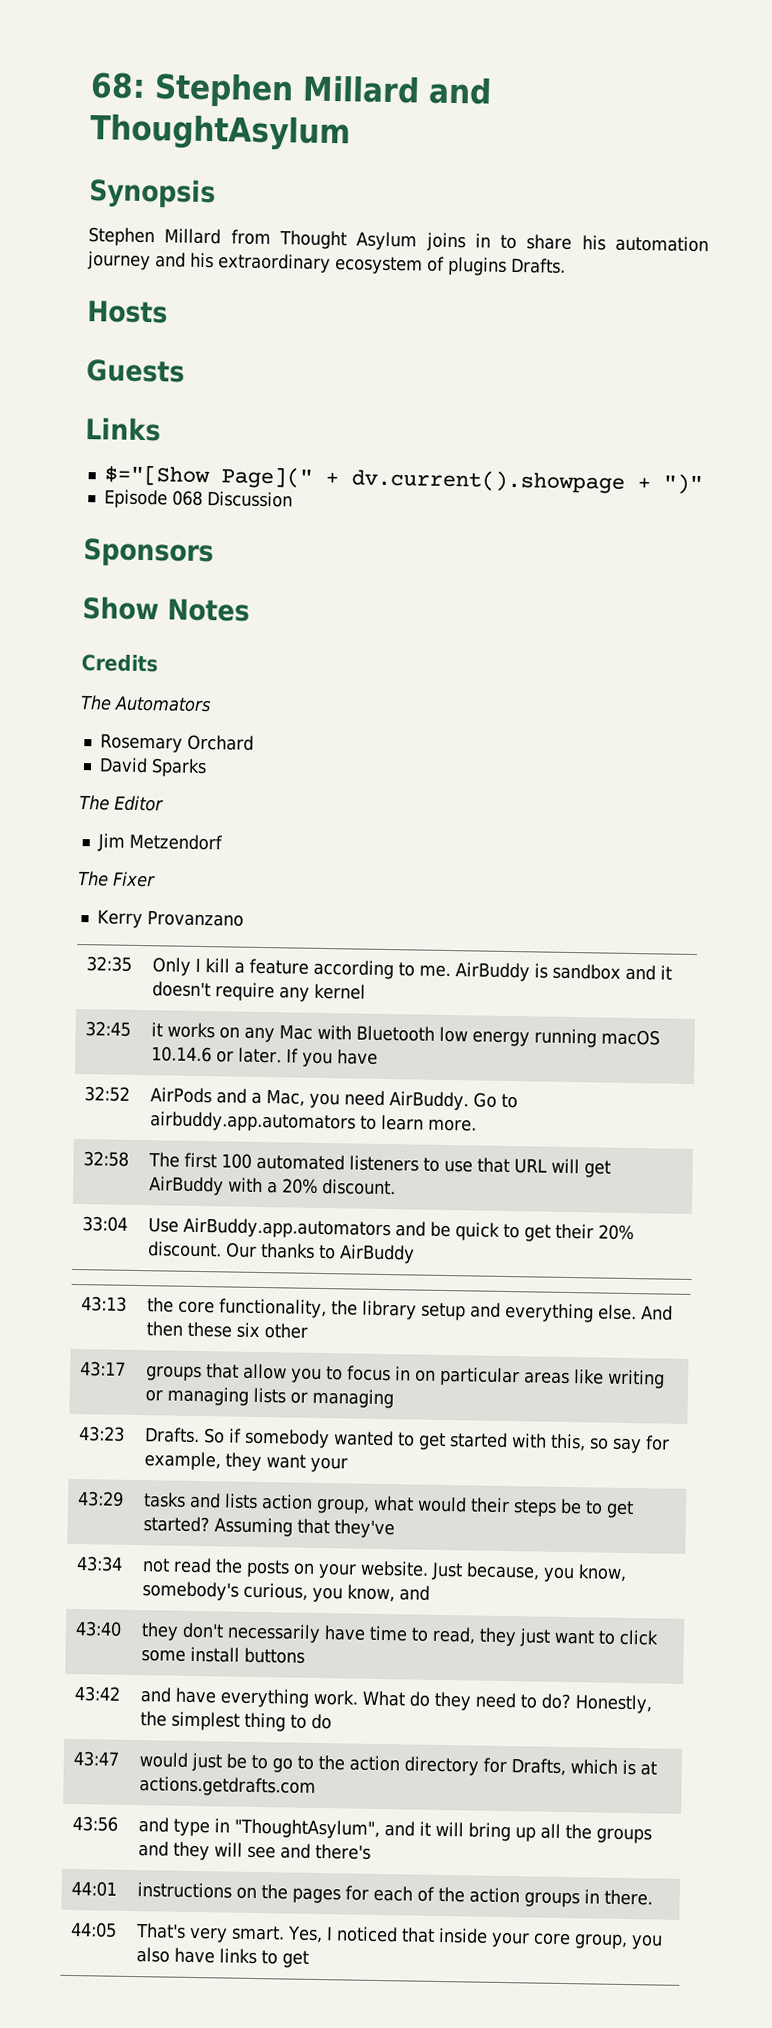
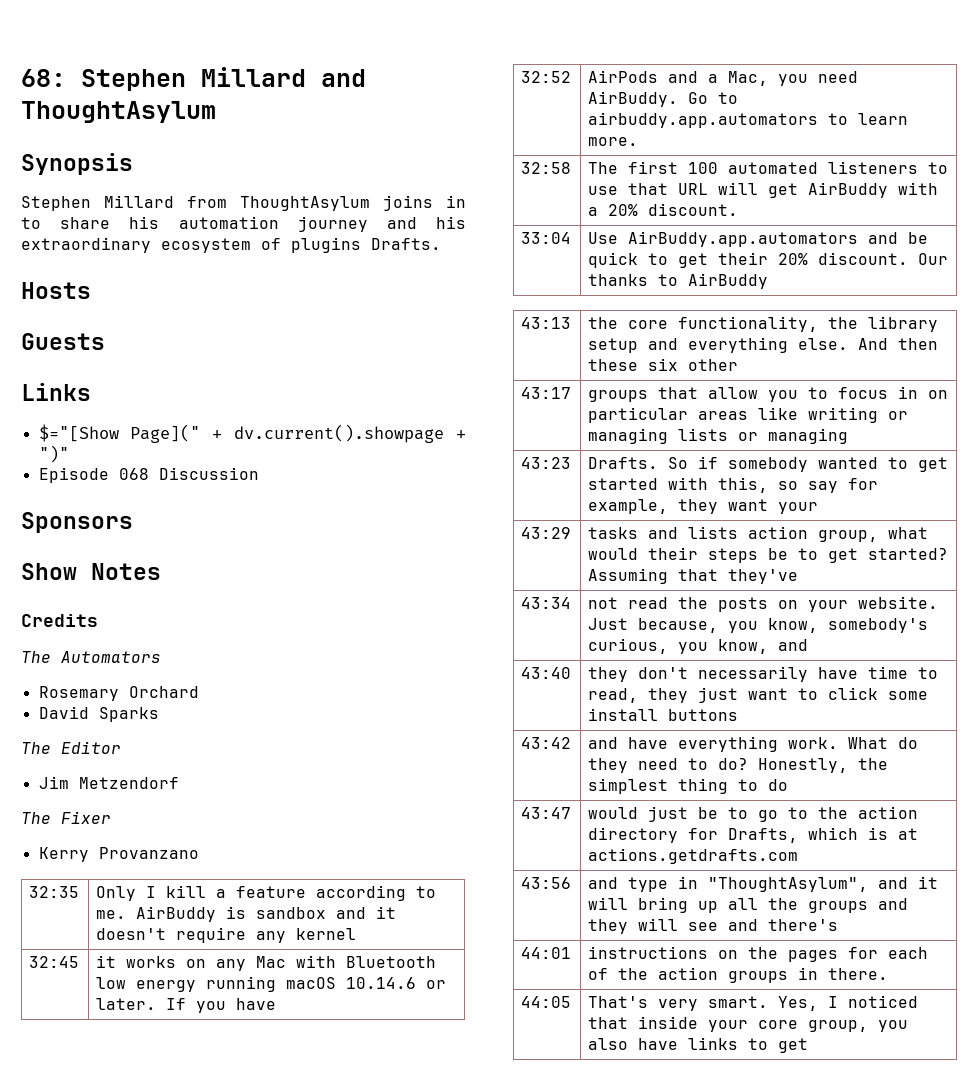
- Stephen Millard from Thought Asylum joins in to share his automation journey and his extraordinary ecosystem of plugins Drafts.
+ Stephen Millard from ThoughtAsylum joins in to share his automation journey and his extraordinary ecosystem of plugins Drafts.

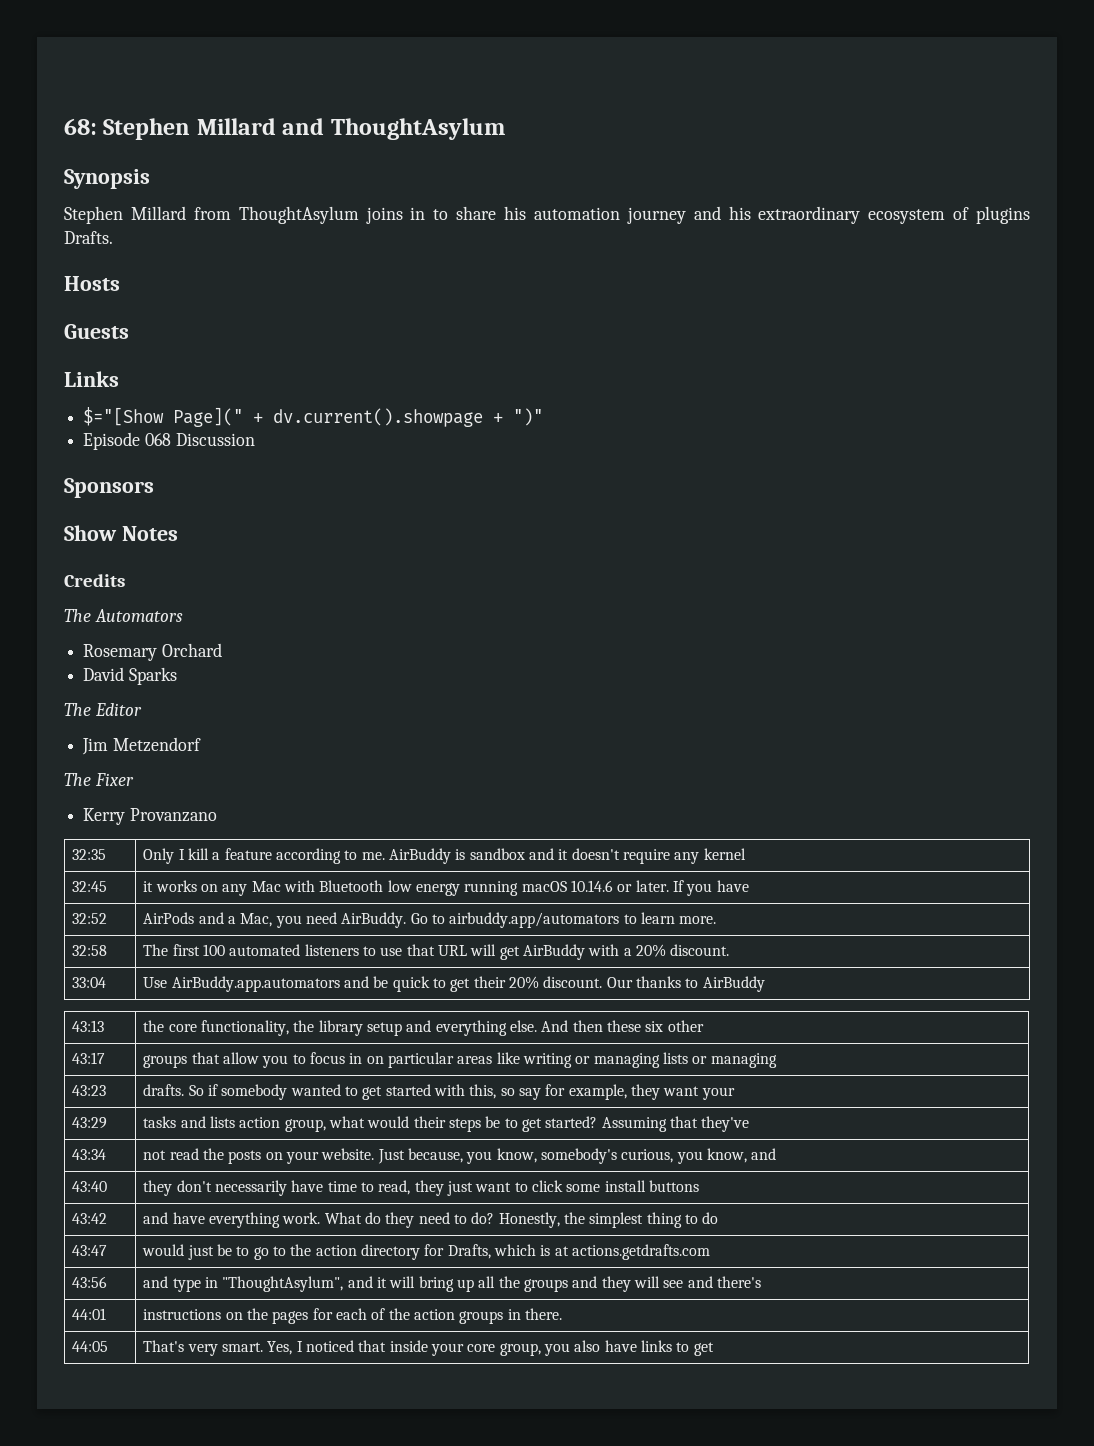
- 32:52 | AirPods and a Mac, you need AirBuddy. Go to airbuddy.app.automators to learn more.
+ 32:52 | AirPods and a Mac, you need AirBuddy. Go to airbuddy.app/automators to learn more.
- 43:23 | Drafts. So if somebody wanted to get started with this, so say for example, they want your
+ 43:23 | drafts. So if somebody wanted to get started with this, so say for example, they want your

